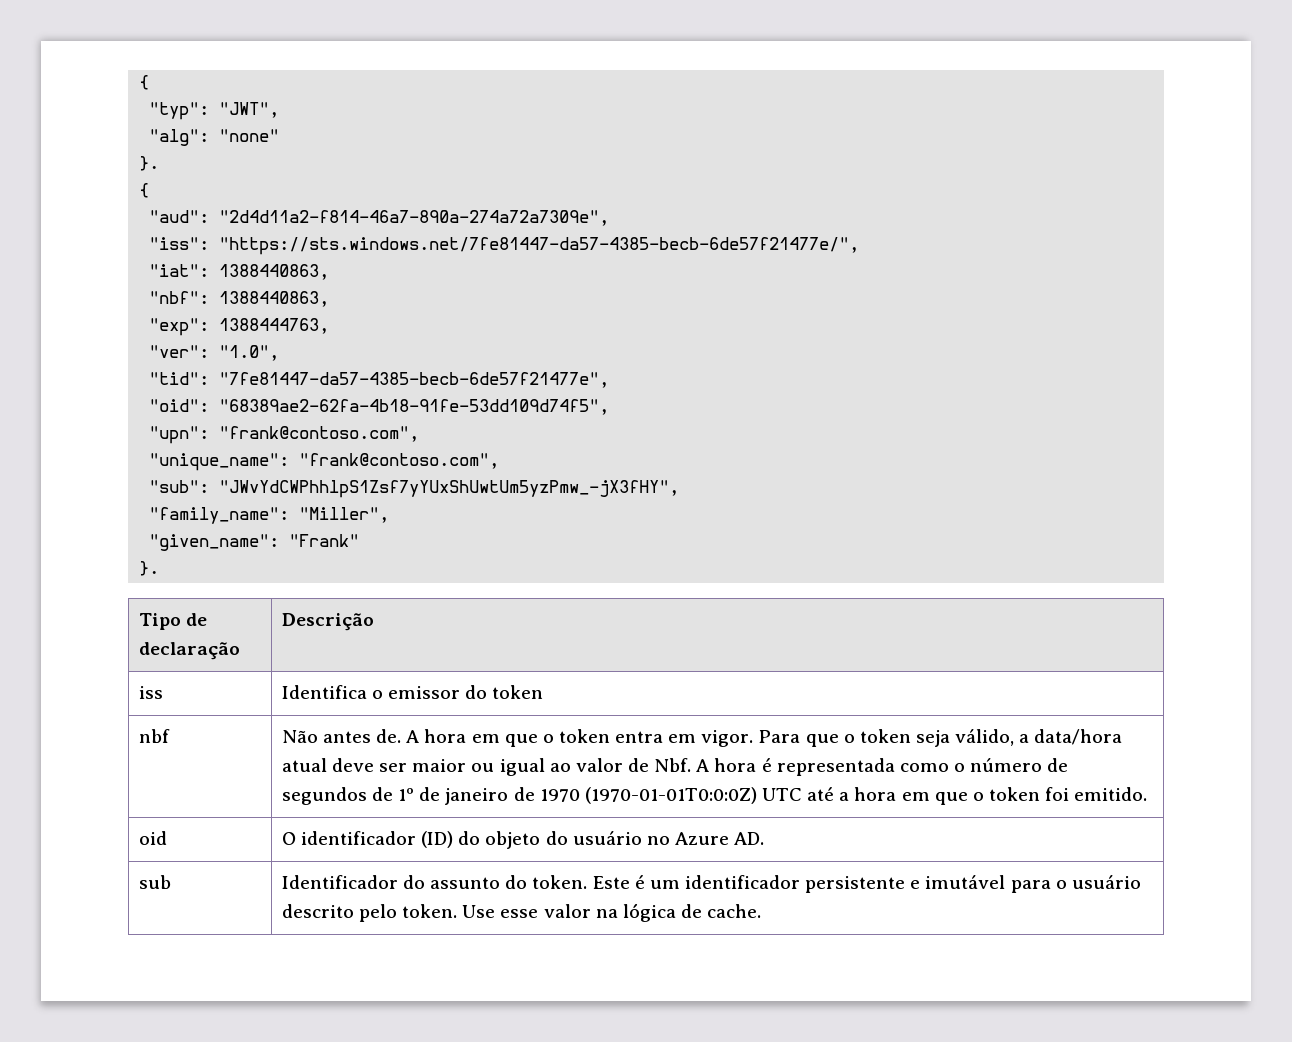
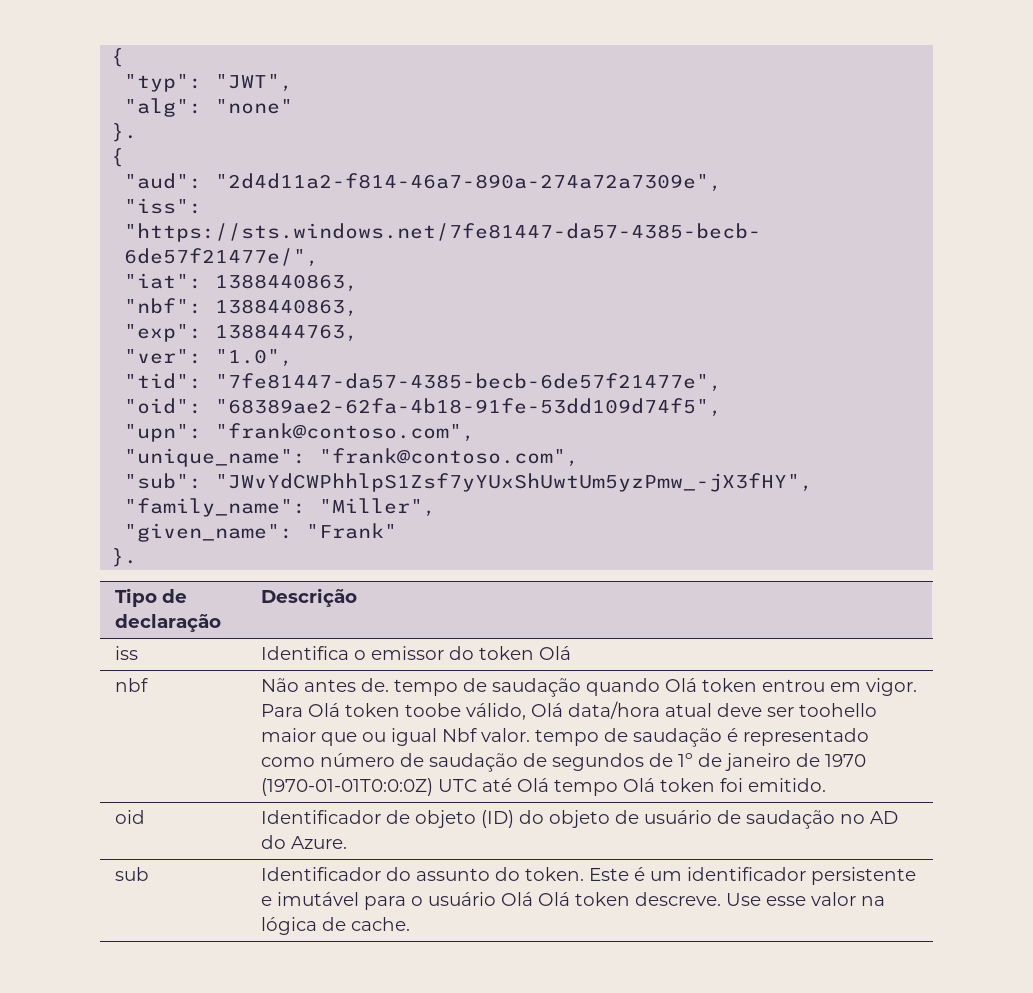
- iss | Identifica o emissor do token
+ iss | Identifica o emissor do token Olá
- Não antes de. A hora em que o token entra em vigor. Para que o token seja válido, a data/hora atual deve ser maior ou igual ao valor de Nbf. A hora é representada como o número de segundos de 1º de janeiro de 1970 (1970-01-01T0:0:0Z) UTC até a hora em que o token foi emitido.
+ Não antes de. tempo de saudação quando Olá token entrou em vigor. Para Olá token toobe válido, Olá data/hora atual deve ser toohello maior que ou igual Nbf valor. tempo de saudação é representado como número de saudação de segundos de 1º de janeiro de 1970 (1970-01-01T0:0:0Z) UTC até Olá tempo Olá token foi emitido.
- oid | O identificador (ID) do objeto do usuário no Azure AD.
+ oid | Identificador de objeto (ID) do objeto de usuário de saudação no AD do Azure.
- sub | Identificador do assunto do token. Este é um identificador persistente e imutável para o usuário descrito pelo token. Use esse valor na lógica de cache.
+ sub | Identificador do assunto do token. Este é um identificador persistente e imutável para o usuário Olá Olá token descreve. Use esse valor na lógica de cache.

